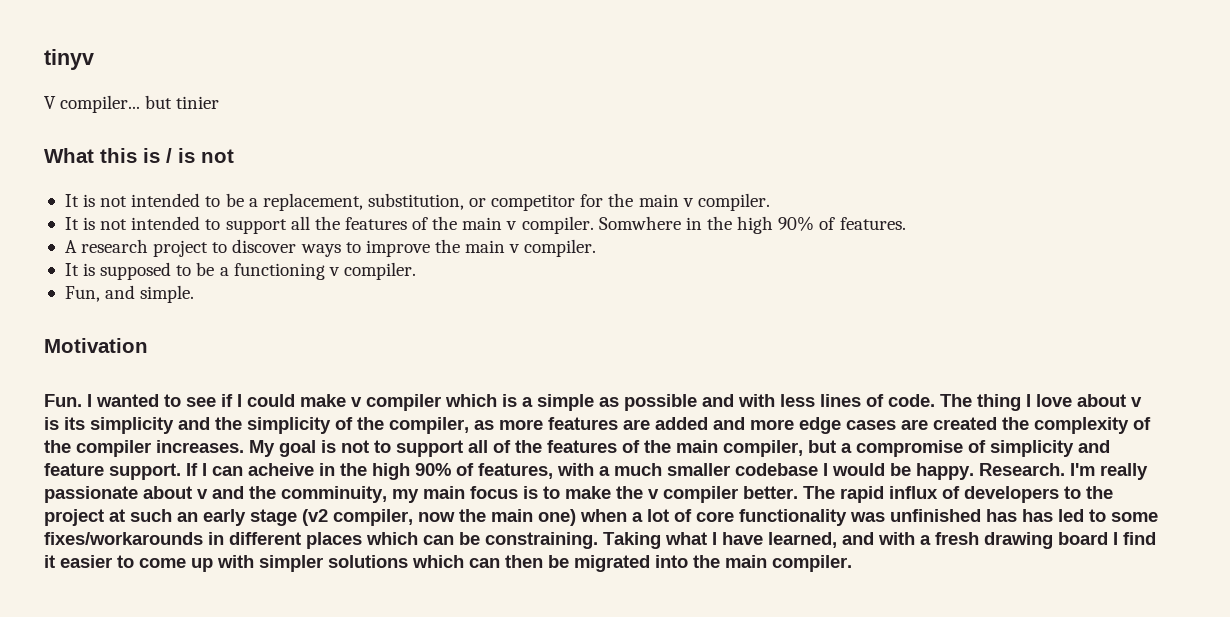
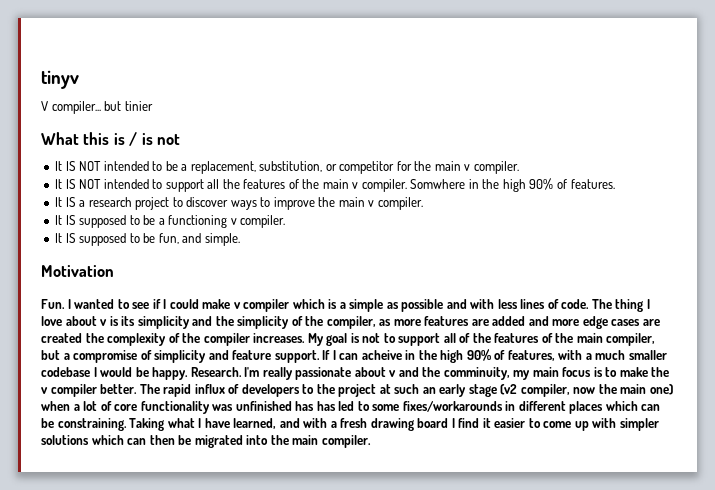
- It is not intended to be a replacement, substitution, or competitor for the main v compiler.
+ It IS NOT intended to be a replacement, substitution, or competitor for the main v compiler.
- It is not intended to support all the features of the main v compiler.
+ It IS NOT intended to support all the features of the main v compiler.
- A research project to discover ways to improve the main v compiler.
+ It IS a research project to discover ways to improve the main v compiler.
- It is supposed to be a functioning v compiler.
+ It IS supposed to be a functioning v compiler.
- Fun, and simple.
+ It IS supposed to be fun, and simple.

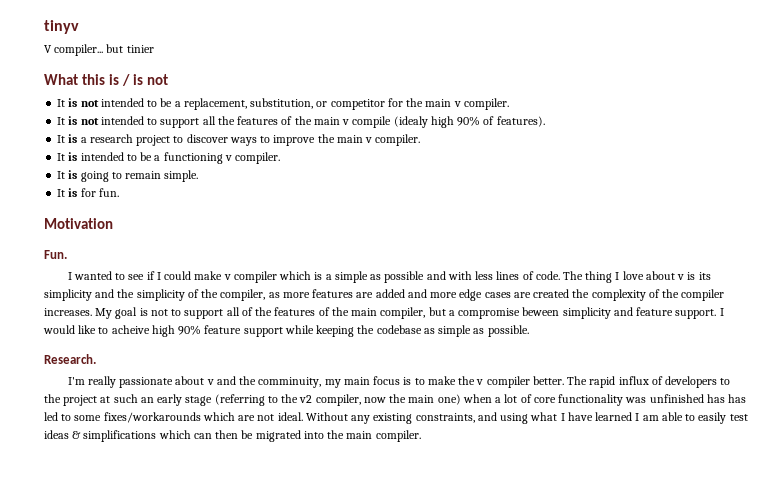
- It IS NOT intended to be a replacement, substitution, or competitor for the main v compiler.
+ It is not intended to be a replacement, substitution, or competitor for the main v compiler.
- It IS NOT intended to support all the features of the main v compiler. Somwhere in the high 90% of features.
- It IS a research project to discover ways to improve the main v compiler.
+ It is not intended to support all the features of the main v compile (idealy high 90% of features).
+ It is a research project to discover ways to improve the main v compiler.
- It IS supposed to be a functioning v compiler.
+ It is intended to be a functioning v compiler.
- It IS supposed to be fun, and simple.
+ It is going to remain simple.
+ It is for fun.
- Fun. I wanted to see if I could make v compiler which is a simple as possible and with less lines of code.
+ Fun.
+ I wanted to see if I could make v compiler which is a simple as possible and with less lines of code.
- My goal is not to support all of the features of the main compiler, but a compromise of simplicity and feature support.
+ My goal is not to support all of the features of the main compiler, but a compromise beween simplicity and feature support.
- If I can acheive in the high 90% of features, with a much smaller codebase I would be happy. Research. I'm really passionate about v and the comminuity, my main focus is to make the v compiler better.
+ I would like to acheive high 90% feature support while keeping the codebase as simple as possible.
+ Research.
+ I'm really passionate about v and the comminuity, my main focus is to make the v compiler better.
- The rapid influx of developers to the project at such an early stage (v2 compiler, now the main one) when a lot of core functionality was unfinished has has led to some fixes/workarounds in different places which can be constraining. Taking what I have learned, and with a fresh drawing board I find it easier to come up with simpler solutions which can then be migrated into the main compiler.
+ The rapid influx of developers to the project at such an early stage (referring to the v2 compiler, now the main one) when a lot of core functionality was unfinished has has led to some fixes/workarounds which are not ideal. Without any existing constraints, and using what I have learned I am able to easily test ideas & simplifications which can then be migrated into the main compiler.

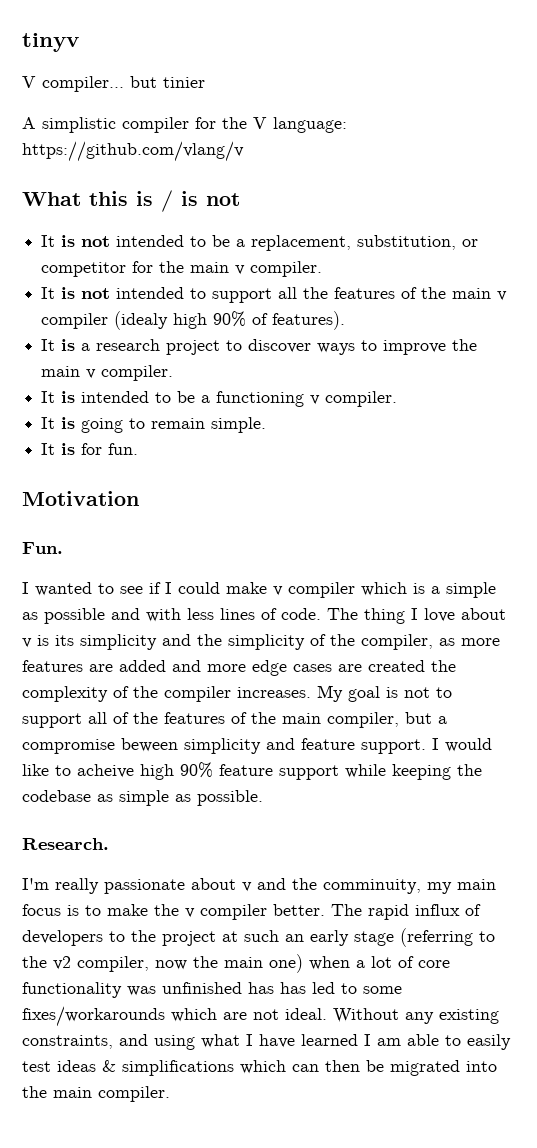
+ A simplistic compiler for the V language: https://github.com/vlang/v
- It is not intended to support all the features of the main v compile (idealy high 90% of features).
+ It is not intended to support all the features of the main v compiler (idealy high 90% of features).

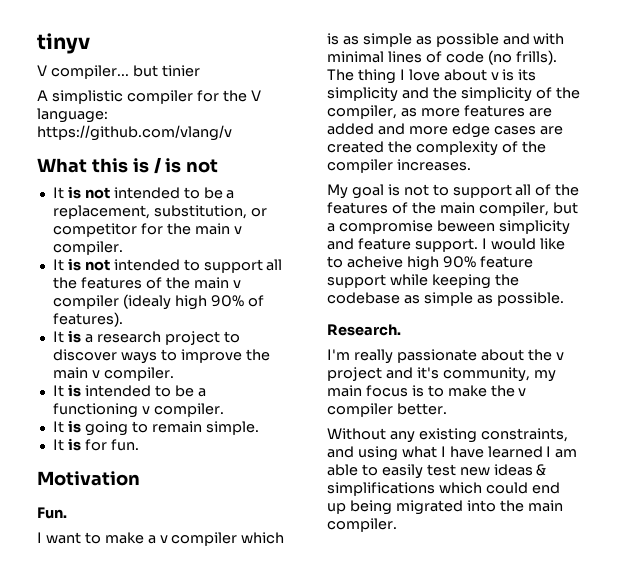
- I wanted to see if I could make v compiler which is a simple as possible and with less lines of code.
+ I want to make a v compiler which is as simple as possible and with minimal lines of code (no frills).
- The thing I love about v is its simplicity and the simplicity of the compiler, as more features are added and more edge cases are created the complexity of the compiler increases. My goal is not to support all of the features of the main compiler, but a compromise beween simplicity and feature support.
+ The thing I love about v is its simplicity and the simplicity of the compiler, as more features are added and more edge cases are created the complexity of the compiler increases.
+ My goal is not to support all of the features of the main compiler, but a compromise beween simplicity and feature support.
- I'm really passionate about v and the comminuity, my main focus is to make the v compiler better. The rapid influx of developers to the project at such an early stage (referring to the v2 compiler, now the main one) when a lot of core functionality was unfinished has has led to some fixes/workarounds which are not ideal. Without any existing constraints, and using what I have learned I am able to easily test ideas & simplifications which can then be migrated into the main compiler.
+ I'm really passionate about the v project and it's community, my main focus is to make the v compiler better.
+ Without any existing constraints, and using what I have learned I am able to easily test new ideas & simplifications which could end up being migrated into the main compiler.

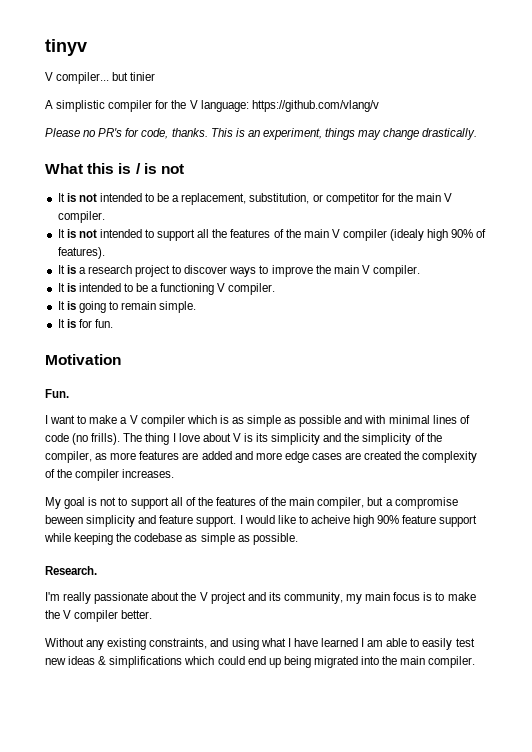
+ Please no PR's for code, thanks. This is an experiment, things may change drastically.
- It is not intended to be a replacement, substitution, or competitor for the main v compiler.
+ It is not intended to be a replacement, substitution, or competitor for the main V compiler.
- It is not intended to support all the features of the main v compiler (idealy high 90% of features).
+ It is not intended to support all the features of the main V compiler (idealy high 90% of features).
- It is a research project to discover ways to improve the main v compiler.
+ It is a research project to discover ways to improve the main V compiler.
- It is intended to be a functioning v compiler.
+ It is intended to be a functioning V compiler.
- I want to make a v compiler which is as simple as possible and with minimal lines of code (no frills).
+ I want to make a V compiler which is as simple as possible and with minimal lines of code (no frills).
- The thing I love about v is its simplicity and the simplicity of the compiler, as more features are added and more edge cases are created the complexity of the compiler increases.
+ The thing I love about V is its simplicity and the simplicity of the compiler, as more features are added and more edge cases are created the complexity of the compiler increases.
- I'm really passionate about the v project and it's community, my main focus is to make the v compiler better.
+ I'm really passionate about the V project and its community, my main focus is to make the V compiler better.

